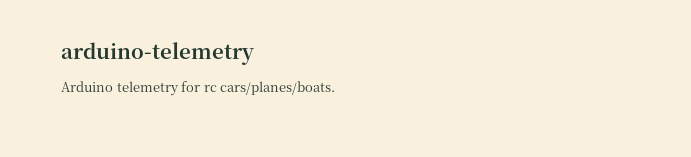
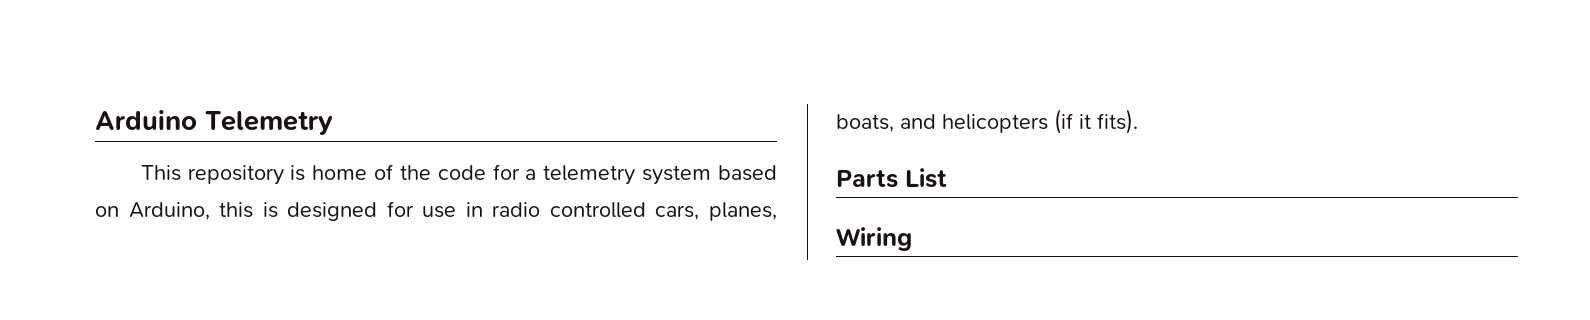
- arduino-telemetry
- Arduino telemetry for rc cars/planes/boats.
+ Arduino Telemetry
+ This repository is home of the code for a telemetry system based on Arduino, this is designed for use in radio controlled cars, planes, boats, and helicopters (if it fits).
+ Parts List
+ Wiring

